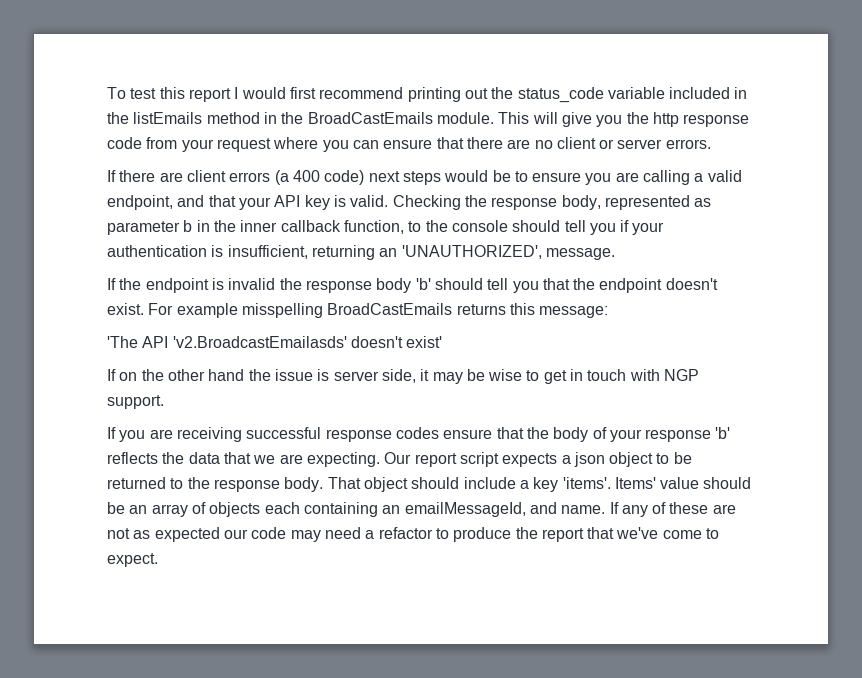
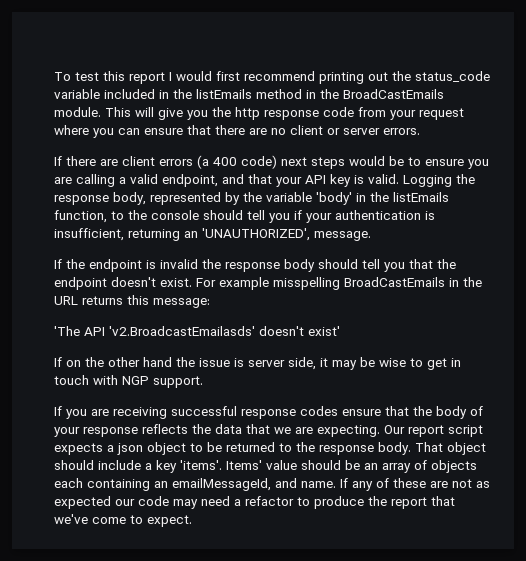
- Checking the response body, represented as parameter b in the inner callback function, to the console should tell you if your authentication is insufficient, returning an 'UNAUTHORIZED', message.
+ Logging the response body, represented by the variable 'body' in the listEmails function, to the console should tell you if your authentication is insufficient, returning an 'UNAUTHORIZED', message.
- If the endpoint is invalid the response body 'b' should tell you that the endpoint doesn't exist.
+ If the endpoint is invalid the response body should tell you that the endpoint doesn't exist.
- For example misspelling BroadCastEmails returns this message:
+ For example misspelling BroadCastEmails in the URL returns this message:
- If you are receiving successful response codes ensure that the body of your response 'b' reflects the data that we are expecting.
+ If you are receiving successful response codes ensure that the body of your response reflects the data that we are expecting.

